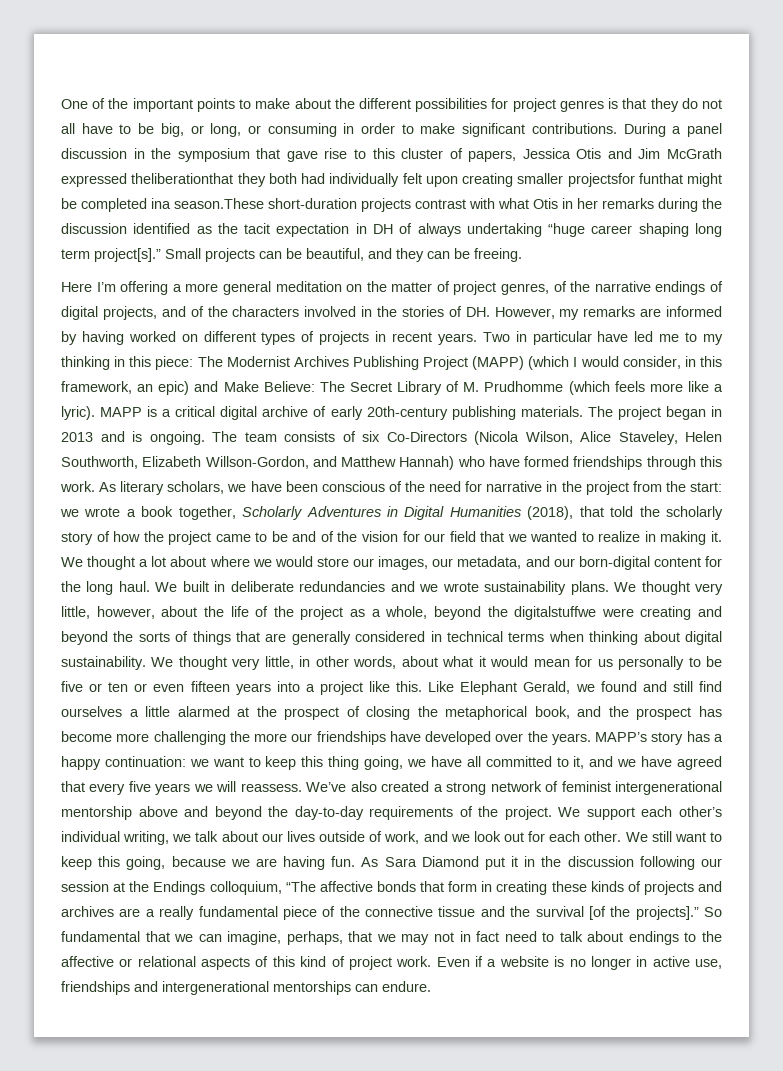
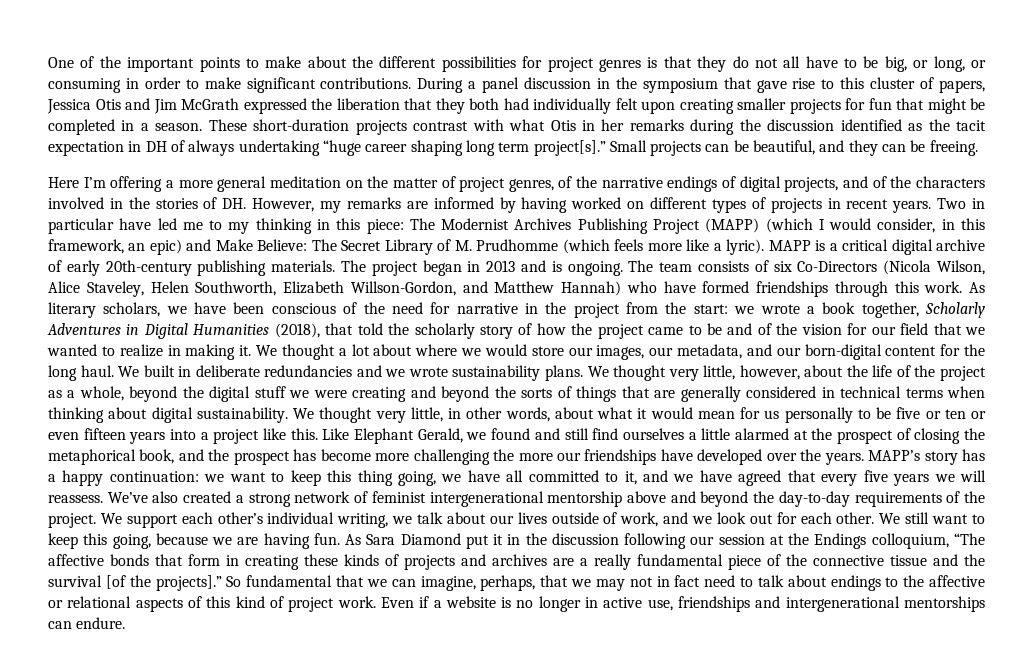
- During a panel discussion in the symposium that gave rise to this cluster of papers, Jessica Otis and Jim McGrath expressed theliberationthat they both had individually felt upon creating smaller projectsfor funthat might be completed ina season.These short-duration projects contrast with what Otis in her remarks during the discussion identified as the tacit expectation in DH of always undertaking “huge career shaping long term project[s].”
+ During a panel discussion in the symposium that gave rise to this cluster of papers, Jessica Otis and Jim McGrath expressed the liberation that they both had individually felt upon creating smaller projects for fun that might be completed in a season. These short-duration projects contrast with what Otis in her remarks during the discussion identified as the tacit expectation in DH of always undertaking “huge career shaping long term project[s].”
- We thought very little, however, about the life of the project as a whole, beyond the digitalstuffwe were creating and beyond the sorts of things that are generally considered in technical terms when thinking about digital sustainability.
+ We thought very little, however, about the life of the project as a whole, beyond the digital stuff we were creating and beyond the sorts of things that are generally considered in technical terms when thinking about digital sustainability.

